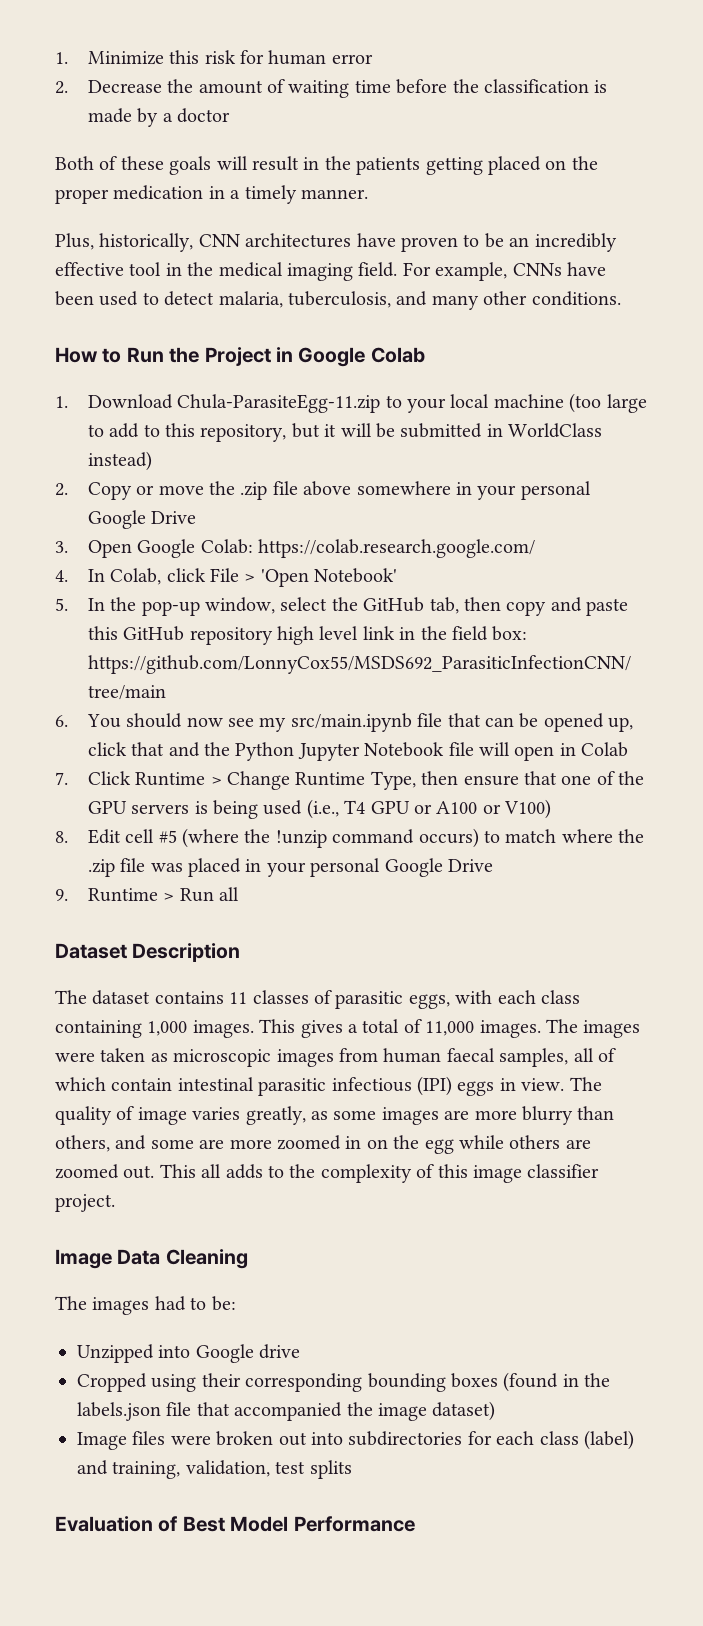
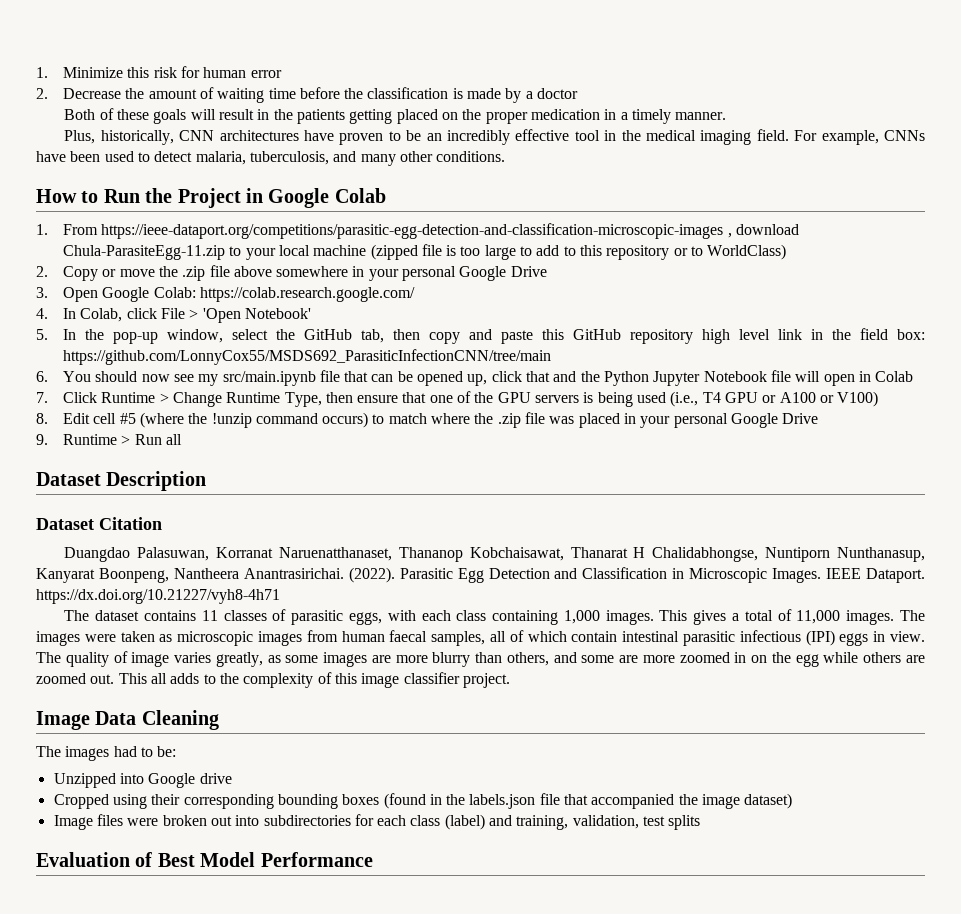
- 1. Download Chula-ParasiteEgg-11.zip to your local machine (too large to add to this repository, but it will be submitted in WorldClass instead)
+ 1. From https://ieee-dataport.org/competitions/parasitic-egg-detection-and-classification-microscopic-images , download Chula-ParasiteEgg-11.zip to your local machine (zipped file is too large to add to this repository or to WorldClass)
+ Dataset Citation
+ Duangdao Palasuwan, Korranat Naruenatthanaset, Thananop Kobchaisawat, Thanarat H Chalidabhongse, Nuntiporn Nunthanasup, Kanyarat Boonpeng, Nantheera Anantrasirichai. (2022). Parasitic Egg Detection and Classification in Microscopic Images. IEEE Dataport. https://dx.doi.org/10.21227/vyh8-4h71

